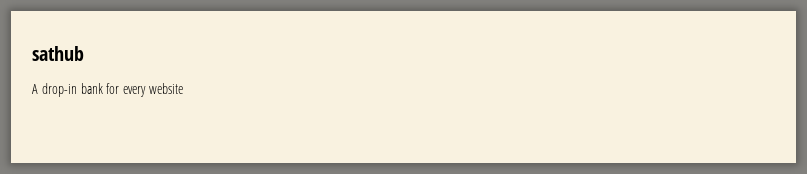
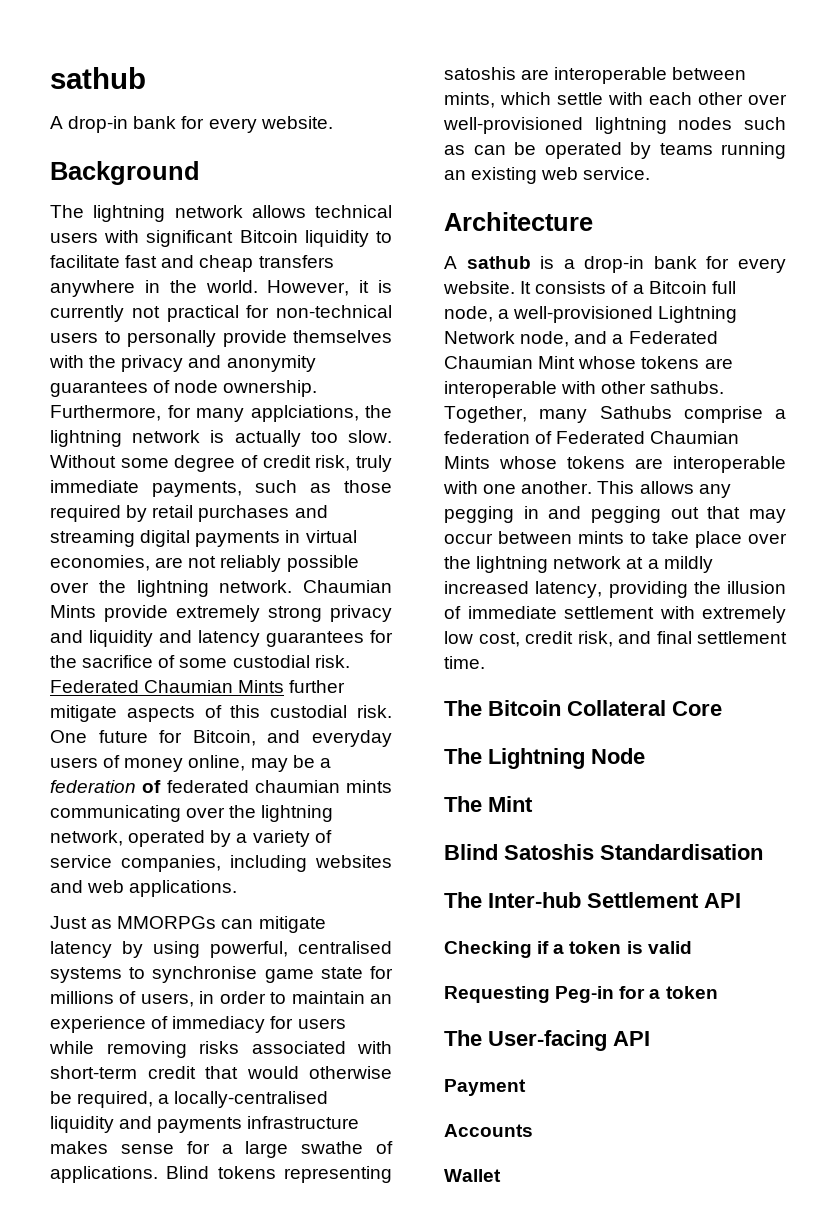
- A drop-in bank for every website
+ A drop-in bank for every website.
+ Background
+ The lightning network allows technical users with significant Bitcoin liquidity to facilitate fast and cheap transfers anywhere in the world. However, it is currently not practical for non-technical users to personally provide themselves with the privacy and anonymity guarantees of node ownership. Furthermore, for many applciations, the lightning network is actually too slow. Without some degree of credit risk, truly immediate payments, such as those required by retail purchases and streaming digital payments in virtual economies, are not reliably possible over the lightning network. Chaumian Mints provide extremely strong privacy and liquidity and latency guarantees for the sacrifice of some custodial risk. Federated Chaumian Mints further mitigate aspects of this custodial risk. One future for Bitcoin, and everyday users of money online, may be a federation of federated chaumian mints communicating over the lightning network, operated by a variety of service companies, including websites and web applications.
+ Just as MMORPGs can mitigate latency by using powerful, centralised systems to synchronise game state for millions of users, in order to maintain an experience of immediacy for users while removing risks associated with short-term credit that would otherwise be required, a locally-centralised liquidity and payments infrastructure makes sense for a large swathe of applications. Blind tokens representing satoshis are interoperable between mints, which settle with each other over well-provisioned lightning nodes such as can be operated by teams running an existing web service.
+ Architecture
+ A sathub is a drop-in bank for every website. It consists of a Bitcoin full node, a well-provisioned Lightning Network node, and a Federated Chaumian Mint whose tokens are interoperable with other sathubs. Together, many Sathubs comprise a federation of Federated Chaumian Mints whose tokens are interoperable with one another. This allows any pegging in and pegging out that may occur between mints to take place over the lightning network at a mildly increased latency, providing the illusion of immediate settlement with extremely low cost, credit risk, and final settlement time.
+ The Bitcoin Collateral Core
+ The Lightning Node
+ The Mint
+ Blind Satoshis Standardisation
+ The Inter-hub Settlement API
+ Checking if a token is valid
+ Requesting Peg-in for a token
+ The User-facing API
+ Payment
+ Accounts
+ Wallet

